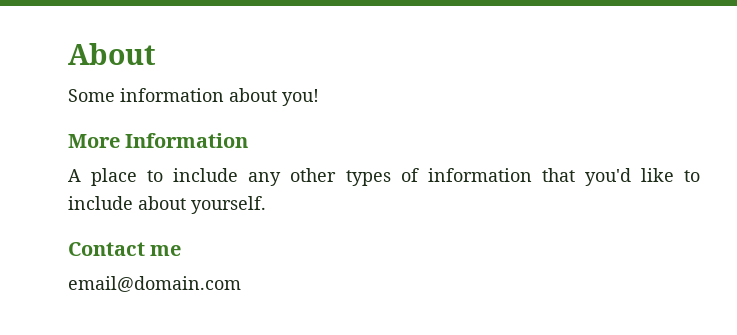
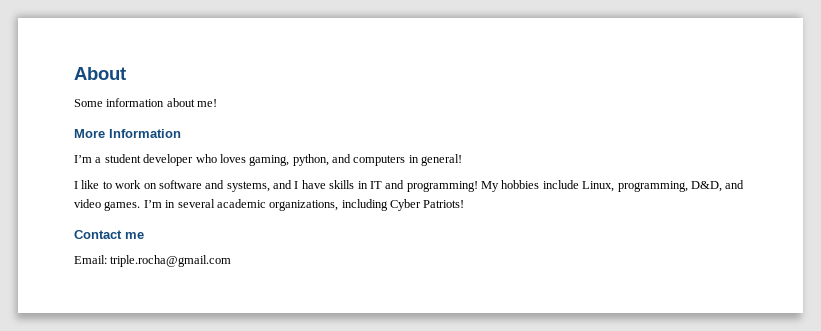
- Some information about you!
+ Some information about me!
- A place to include any other types of information that you'd like to include about yourself.
+ I’m a student developer who loves gaming, python, and computers in general!
+ I like to work on software and systems, and I have skills in IT and programming! My hobbies include Linux, programming, D&D, and video games. I’m in several academic organizations, including Cyber Patriots!
- email@domain.com
+ Email: triple.rocha@gmail.com

